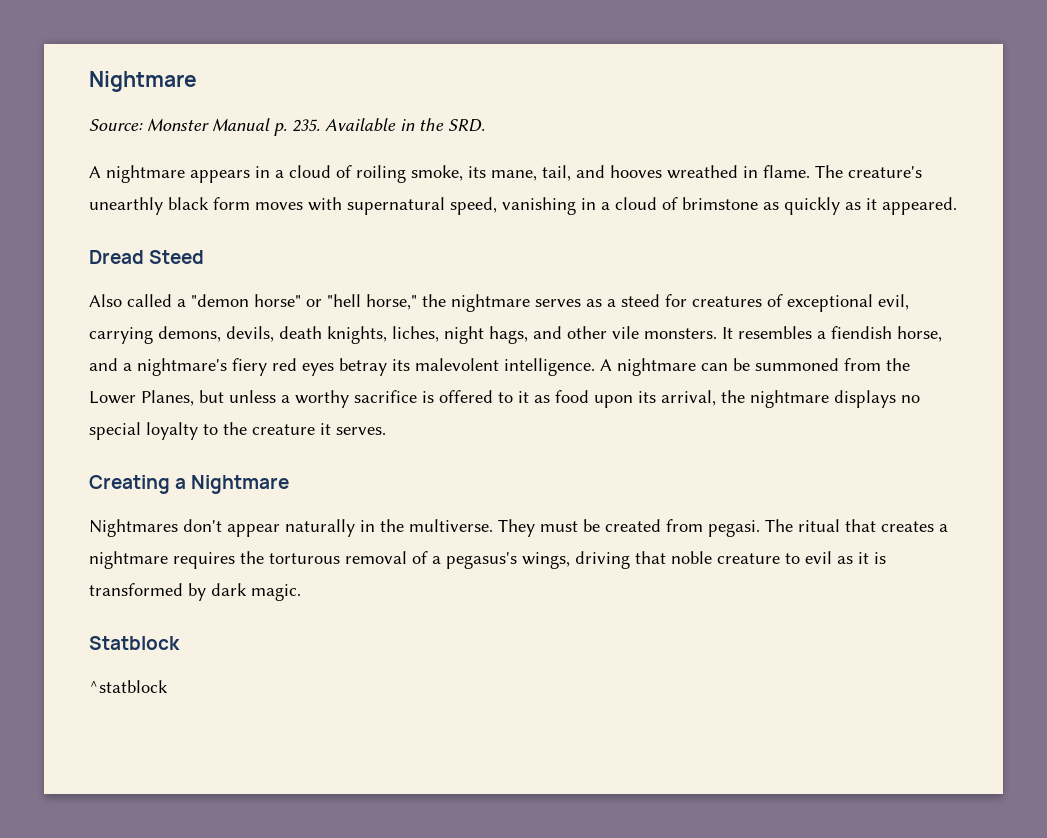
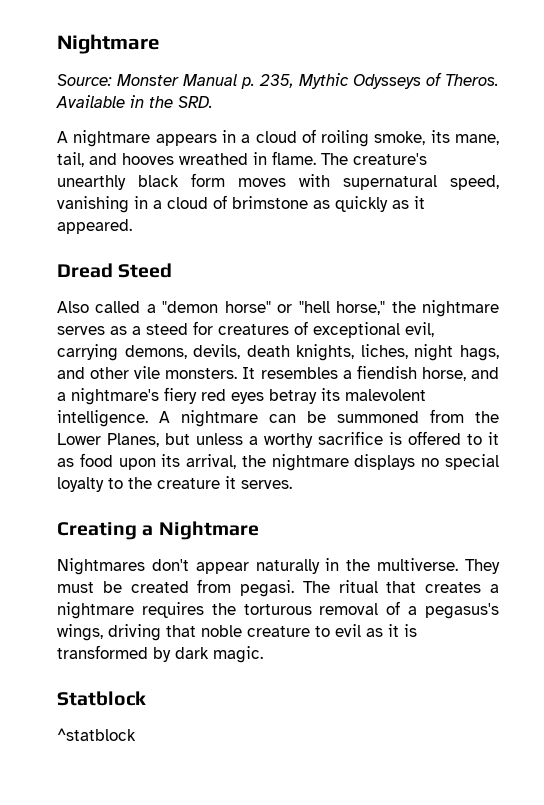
- Source: Monster Manual p. 235. Available in the SRD.
+ Source: Monster Manual p. 235, Mythic Odysseys of Theros. Available in the SRD.

